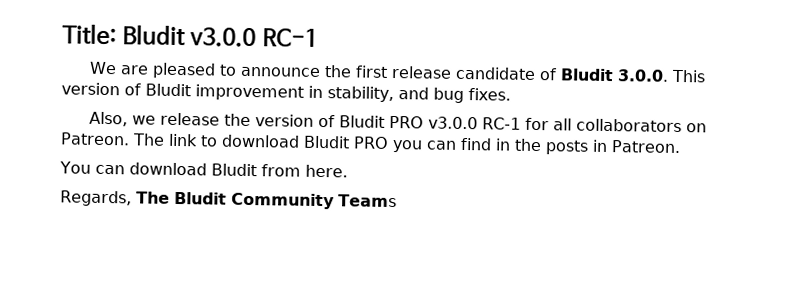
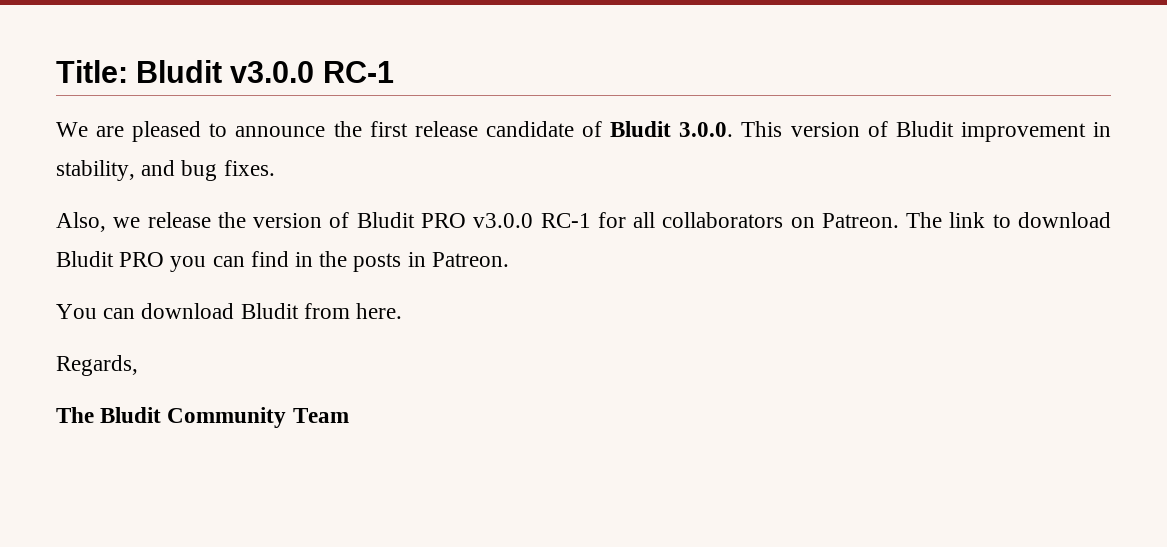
- Regards, The Bludit Community Teams
+ Regards,
+ The Bludit Community Team

